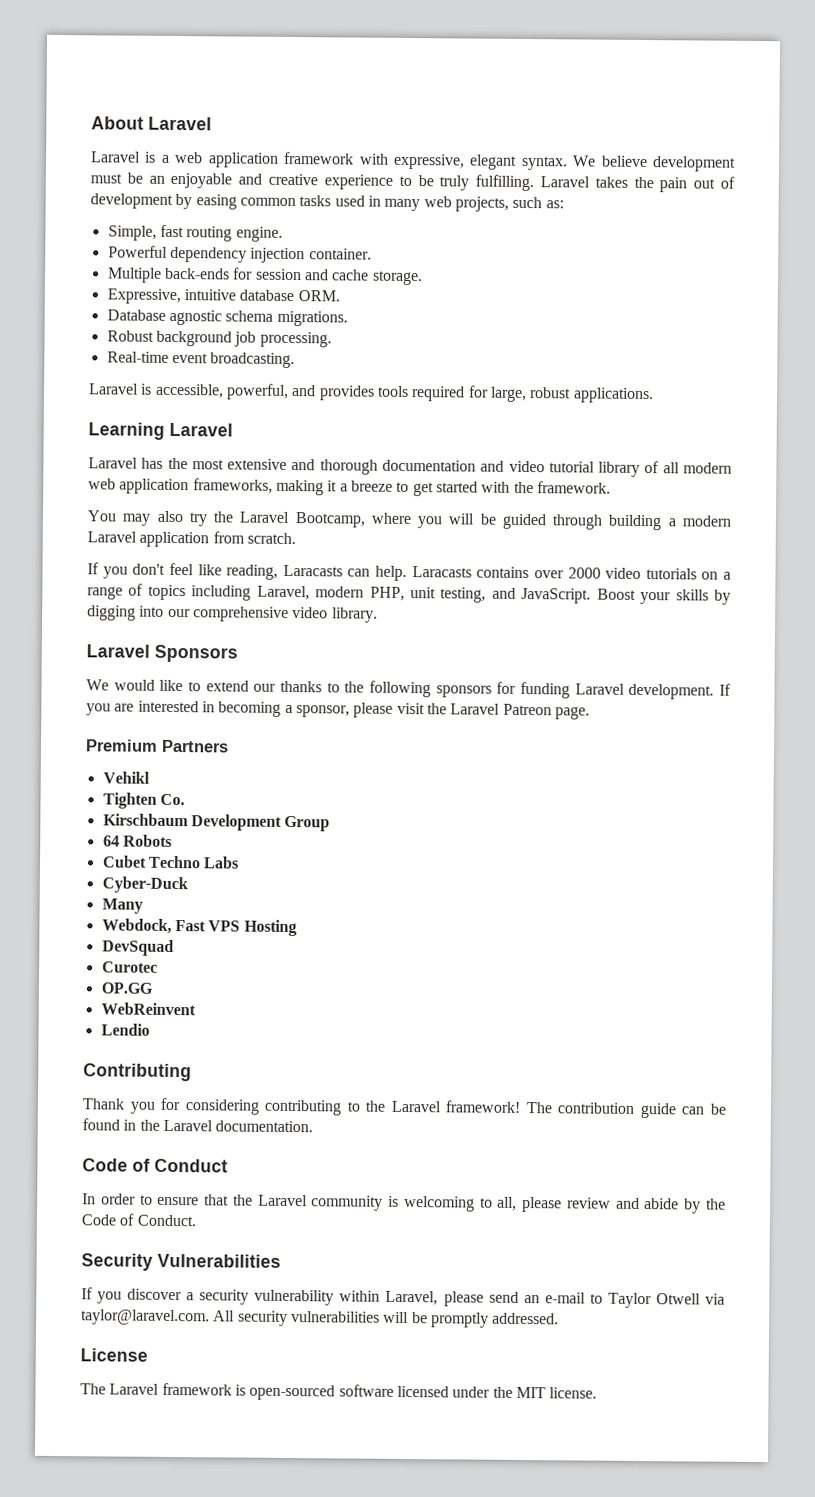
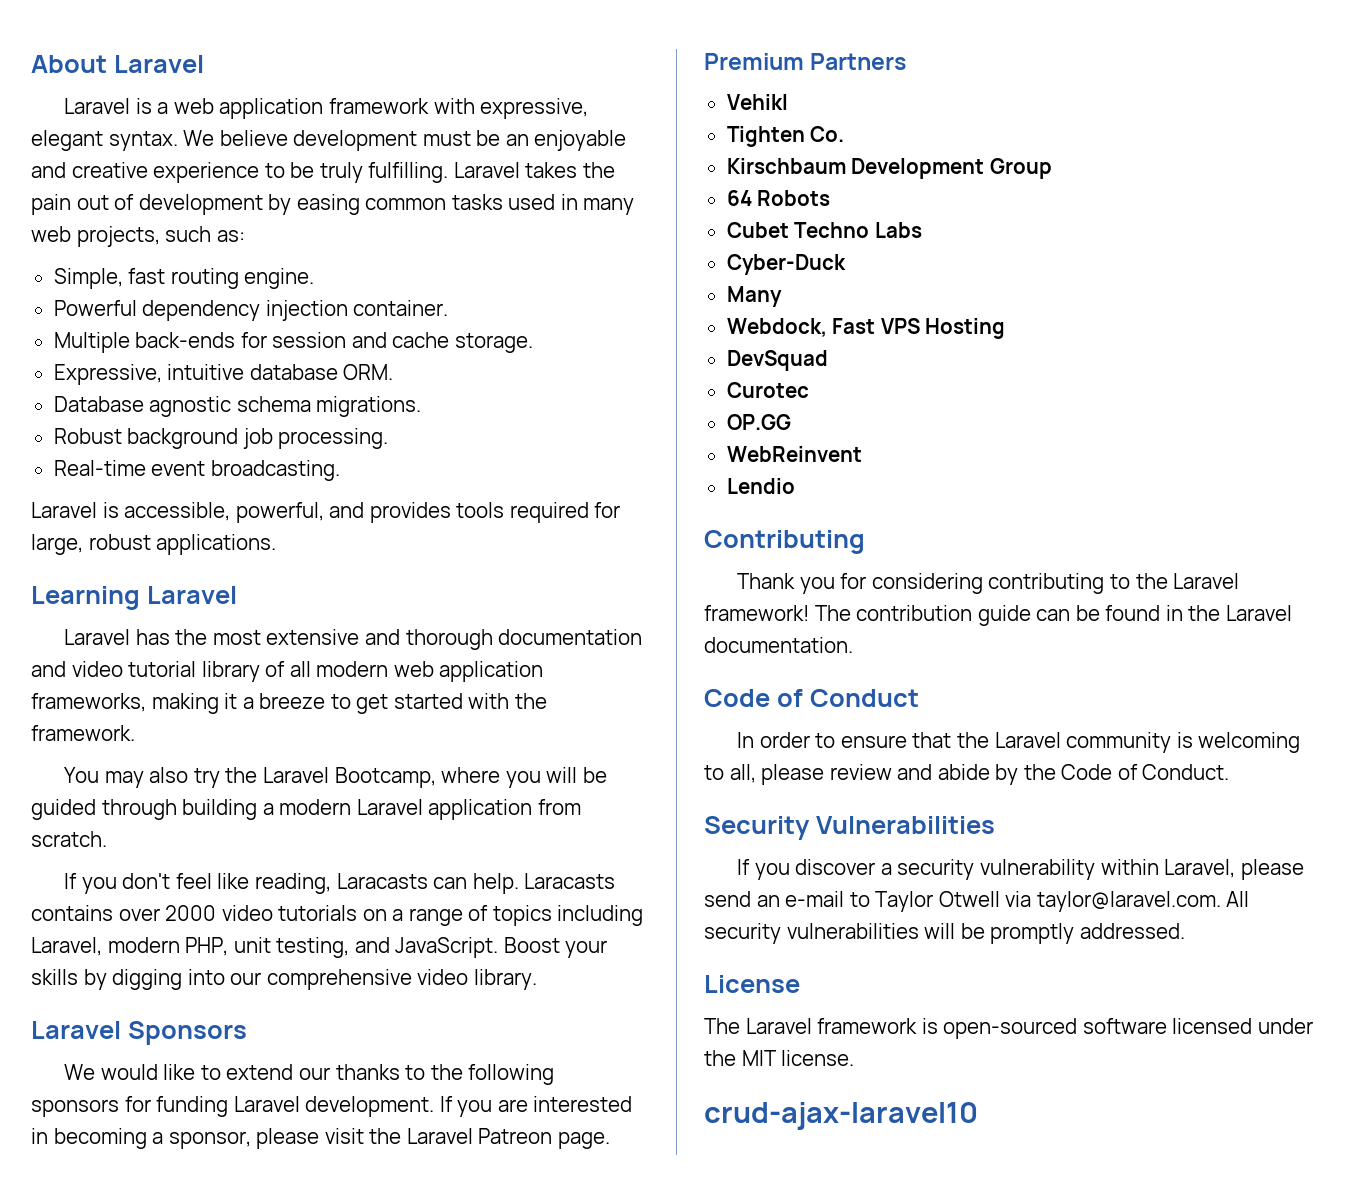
+ crud-ajax-laravel10

